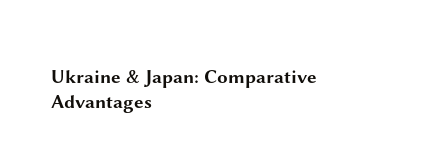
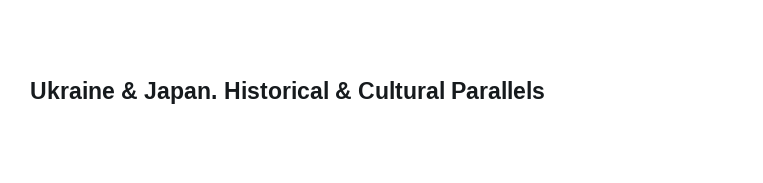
- Ukraine & Japan: Comparative Advantages
+ Ukraine & Japan. Historical & Cultural Parallels

